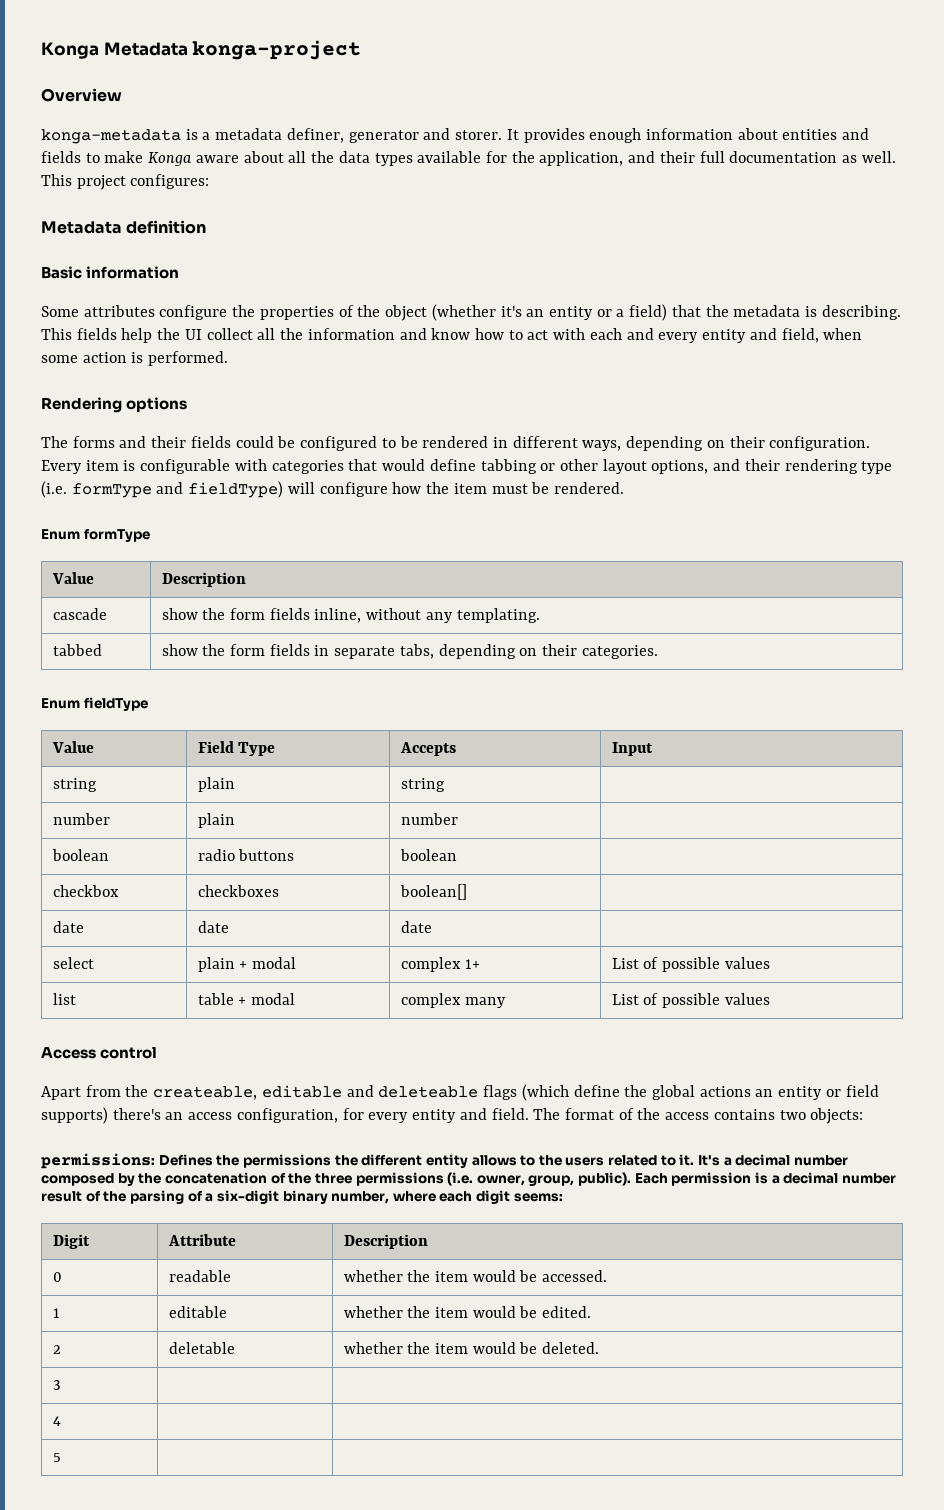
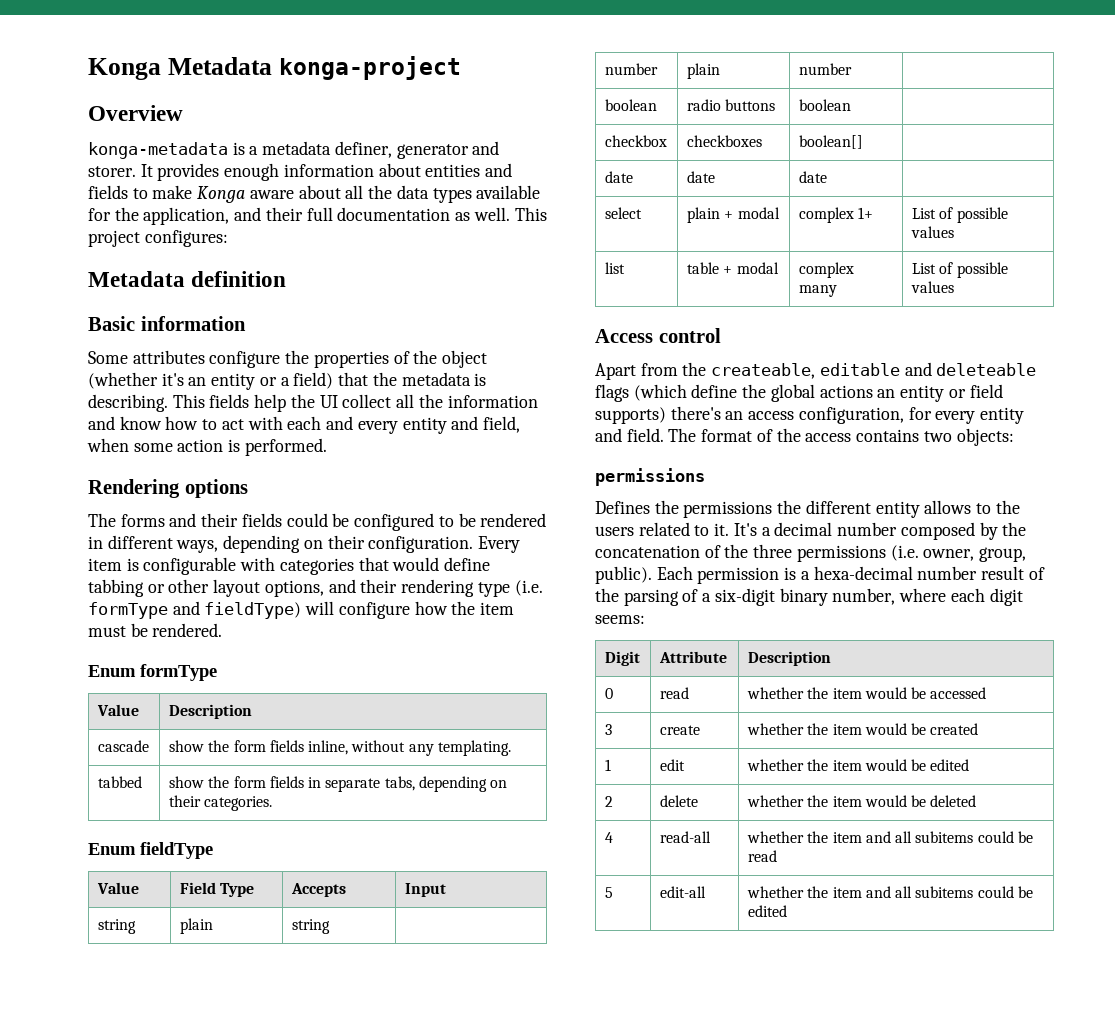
  The format of the access contains two objects:
- permissions: Defines the permissions the different entity allows to the users related to it.
+ permissions
+ Defines the permissions the different entity allows to the users related to it.
- Each permission is a decimal number result of the parsing of a six-digit binary number, where each digit seems:
+ Each permission is a hexa-decimal number result of the parsing of a six-digit binary number, where each digit seems:
- 0 | readable | whether the item would be accessed.
- 1 | editable | whether the item would be edited.
- 2 | deletable | whether the item would be deleted.
- 3 | |
- 4 | |
- 5 | |
+ 0 | read | whether the item would be accessed
+ 3 | create | whether the item would be created
+ 1 | edit | whether the item would be edited
+ 2 | delete | whether the item would be deleted
+ 4 | read-all | whether the item and all subitems could be read
+ 5 | edit-all | whether the item and all subitems could be edited

